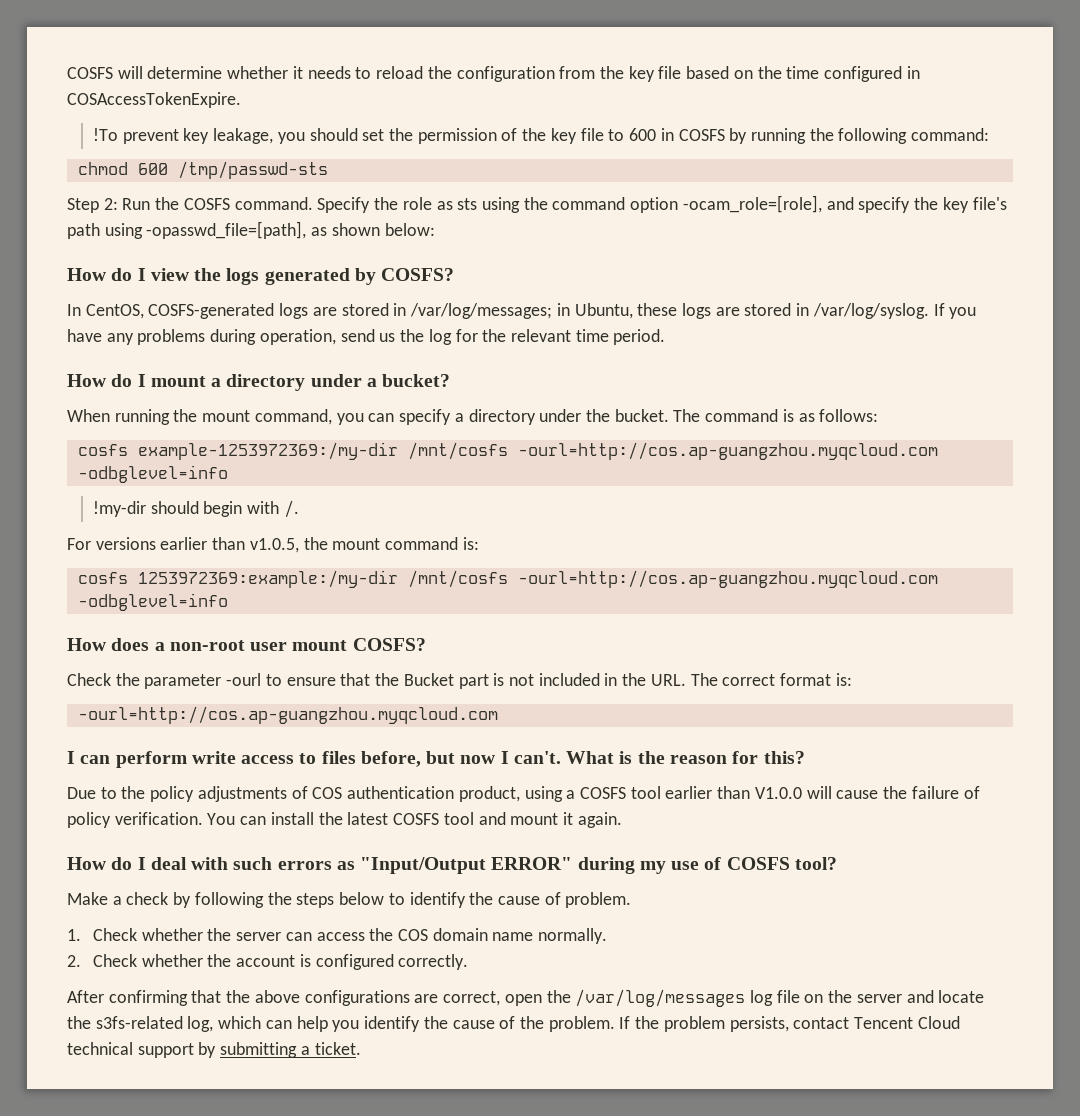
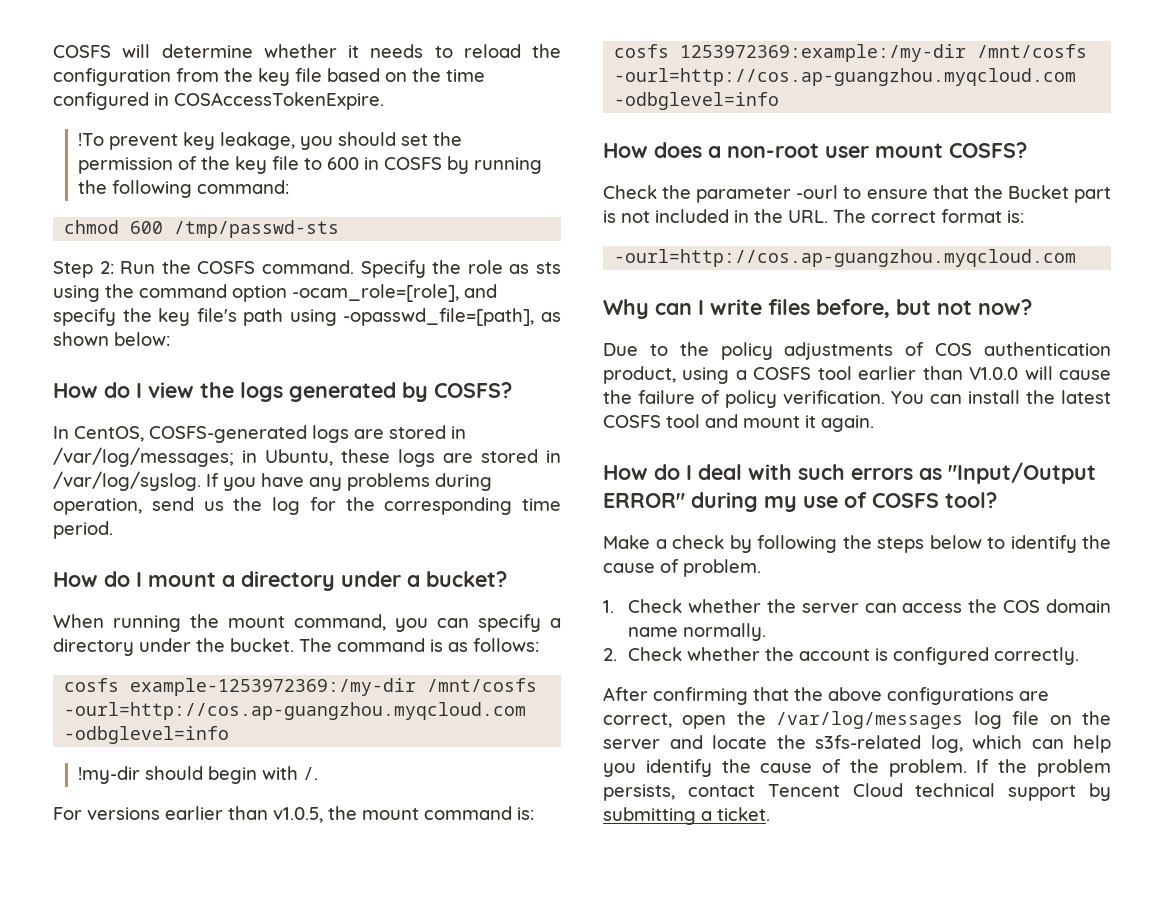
- If you have any problems during operation, send us the log for the relevant time period.
+ If you have any problems during operation, send us the log for the corresponding time period.
- I can perform write access to files before, but now I can't. What is the reason for this?
+ Why can I write files before, but not now?

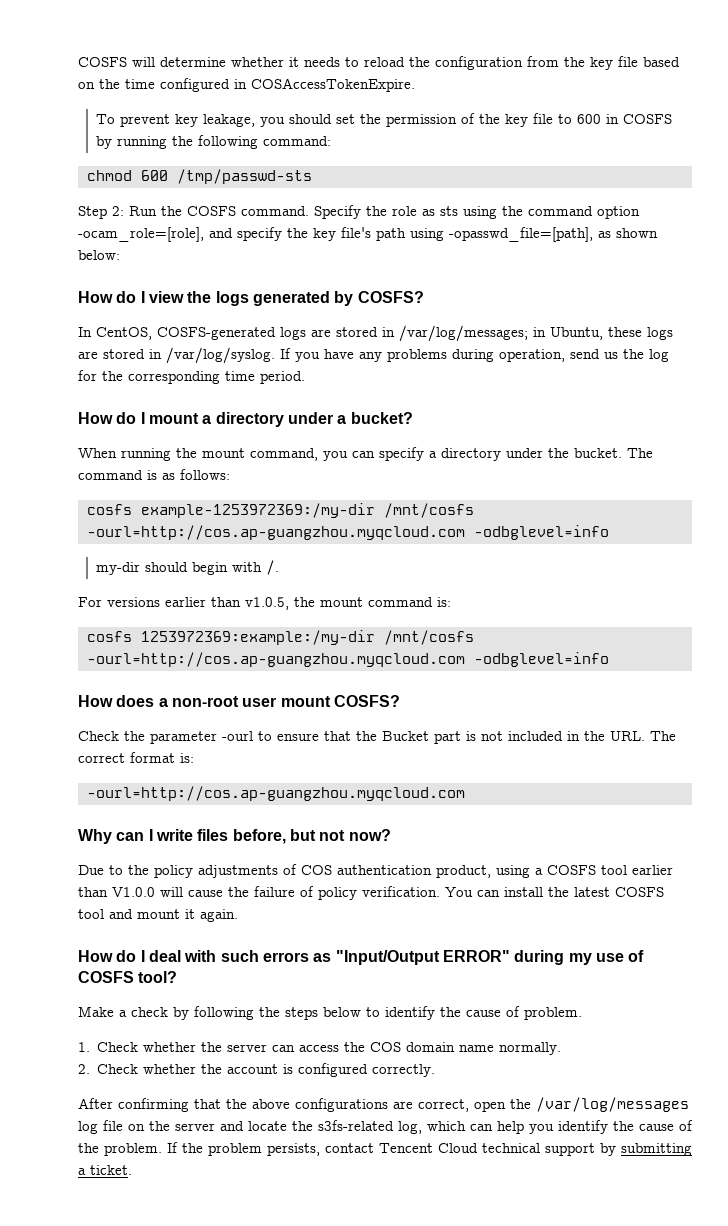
- !To prevent key leakage, you should set the permission of the key file to 600 in COSFS by running the following command:
+ To prevent key leakage, you should set the permission of the key file to 600 in COSFS by running the following command:
- !my-dir should begin with /.
+ my-dir should begin with /.

